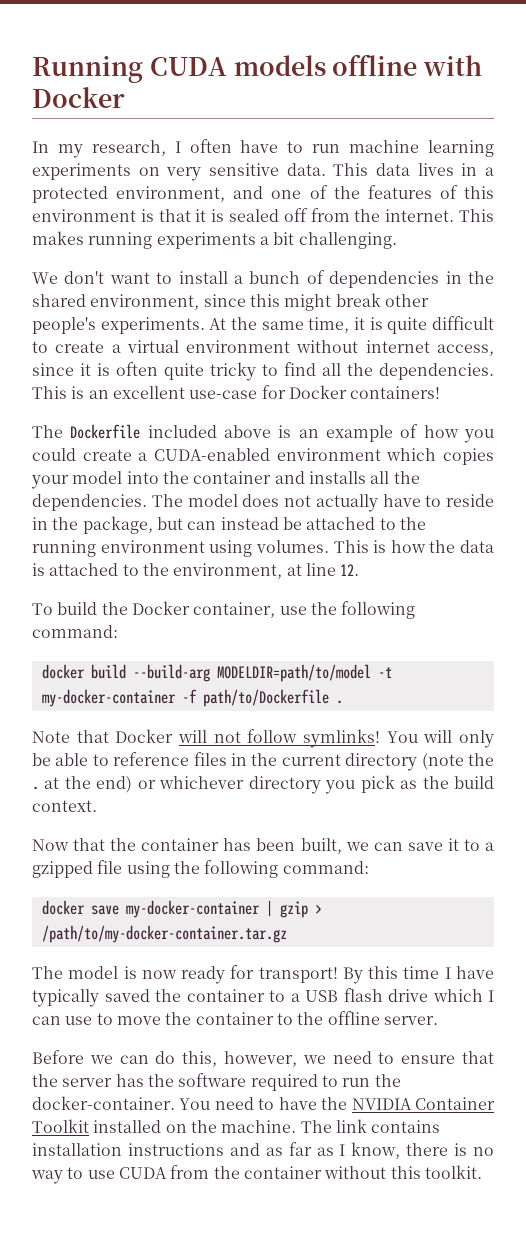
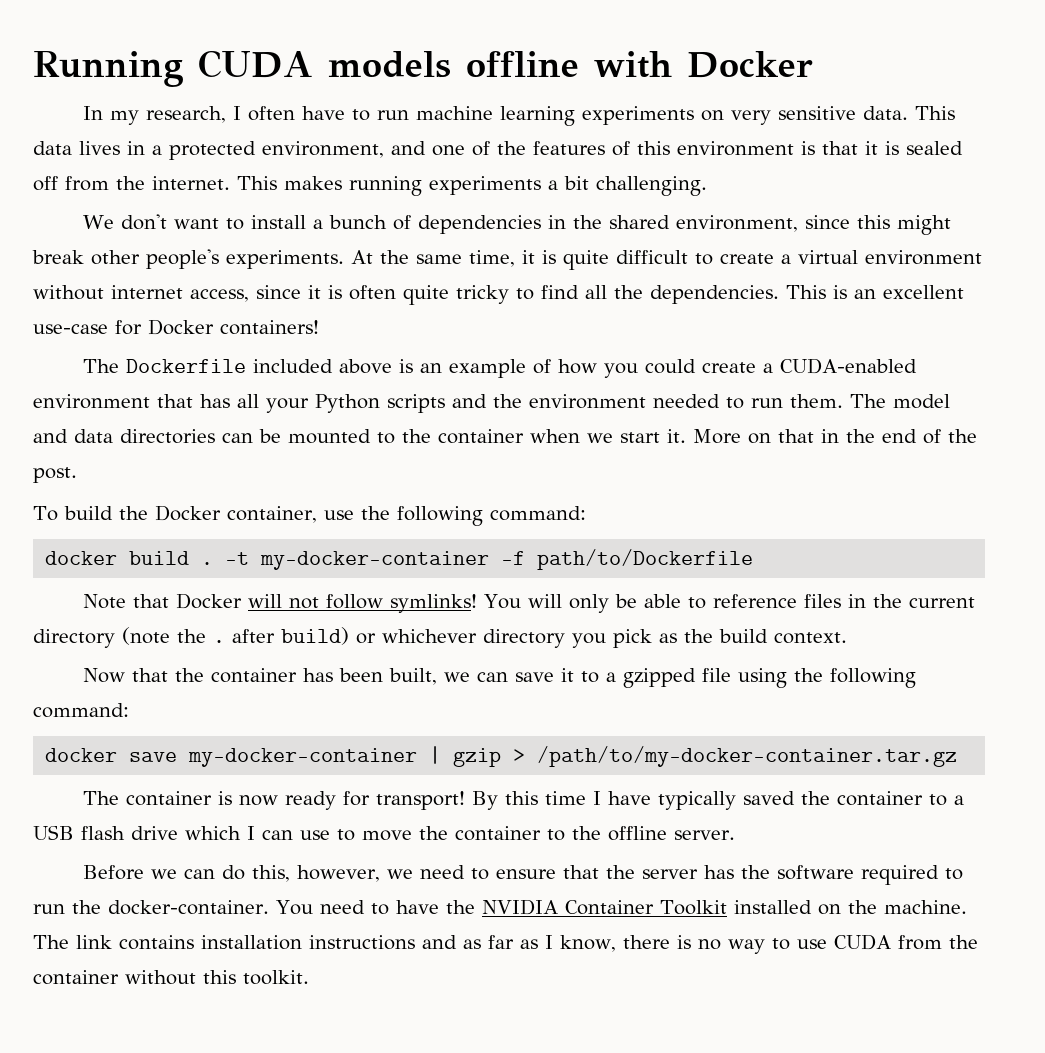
- The Dockerfile included above is an example of how you could create a CUDA-enabled environment which copies your model into the container and installs all the dependencies. The model does not actually have to reside in the package, but can instead be attached to the running environment using volumes. This is how the data is attached to the environment, at line 12.
+ The Dockerfile included above is an example of how you could create a CUDA-enabled environment that has all your Python scripts and the environment needed to run them. The model and data directories can be mounted to the container when we start it. More on that in the end of the post.
- docker build --build-arg MODELDIR=path/to/model -t my-docker-container -f path/to/Dockerfile .
+ docker build . -t my-docker-container -f path/to/Dockerfile
- You will only be able to reference files in the current directory (note the . at the end) or whichever directory you pick as the build context.
+ You will only be able to reference files in the current directory (note the . after build) or whichever directory you pick as the build context.
- The model is now ready for transport!
+ The container is now ready for transport!

